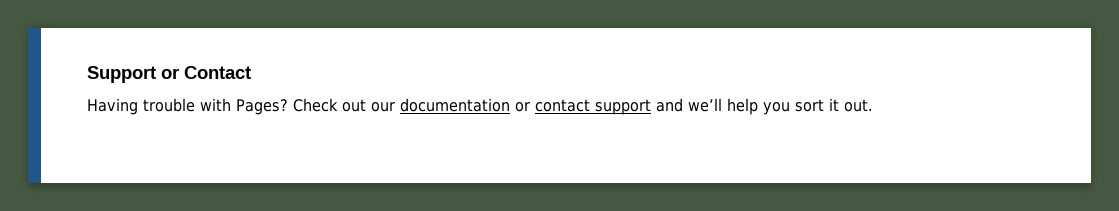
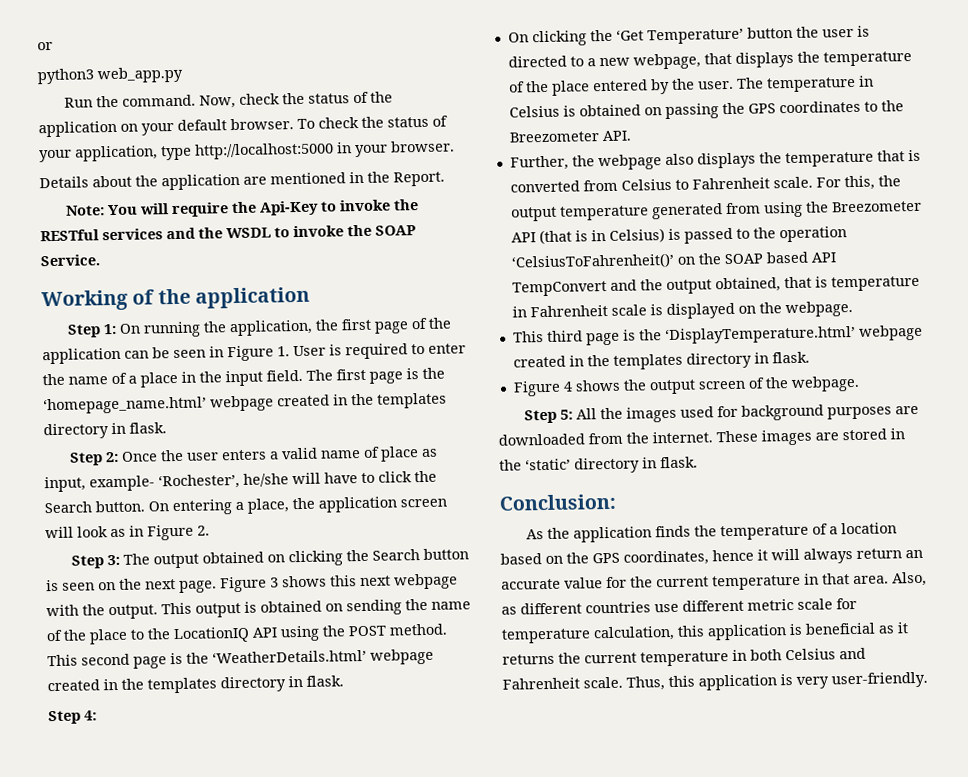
- Support or Contact
- Having trouble with Pages? Check out our documentation or contact support and we’ll help you sort it out.
+ or
+ python3 web_app.py
+ Run the command. Now, check the status of the application on your default browser. To check the status of your application, type http://localhost:5000 in your browser.
+ Details about the application are mentioned in the Report.
+ Note: You will require the Api-Key to invoke the RESTful services and the WSDL to invoke the SOAP Service.
+ Working of the application
+ Step 1: On running the application, the first page of the application can be seen in Figure 1. User is required to enter the name of a place in the input field. The first page is the ‘homepage_name.html’ webpage created in the templates directory in flask.
+ Step 2: Once the user enters a valid name of place as input, example- ‘Rochester’, he/she will have to click the Search button. On entering a place, the application screen will look as in Figure 2.
+ Step 3: The output obtained on clicking the Search button is seen on the next page. Figure 3 shows this next webpage with the output. This output is obtained on sending the name of the place to the LocationIQ API using the POST method. This second page is the ‘WeatherDetails.html’ webpage created in the templates directory in flask.
+ Step 4:
+ On clicking the ‘Get Temperature’ button the user is directed to a new webpage, that displays the temperature of the place entered by the user. The temperature in Celsius is obtained on passing the GPS coordinates to the Breezometer API.
+ Further, the webpage also displays the temperature that is converted from Celsius to Fahrenheit scale. For this, the output temperature generated from using the Breezometer API (that is in Celsius) is passed to the operation ‘CelsiusToFahrenheit()’ on the SOAP based API TempConvert and the output obtained, that is temperature in Fahrenheit scale is displayed on the webpage.
+ This third page is the ‘DisplayTemperature.html’ webpage created in the templates directory in flask.
+ Figure 4 shows the output screen of the webpage.
+ Step 5: All the images used for background purposes are downloaded from the internet. These images are stored in the ‘static’ directory in flask.
+ Conclusion:
+ As the application finds the temperature of a location based on the GPS coordinates, hence it will always return an accurate value for the current temperature in that area. Also, as different countries use different metric scale for temperature calculation, this application is beneficial as it returns the current temperature in both Celsius and Fahrenheit scale. Thus, this application is very user-friendly.

